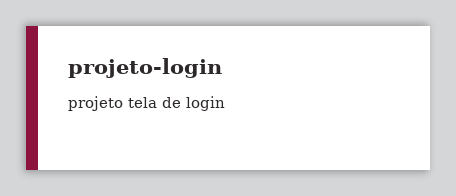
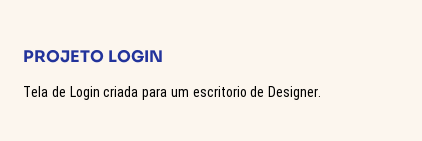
- projeto-login
- projeto tela de login
+ PROJETO LOGIN
+ Tela de Login criada para um escritorio de Designer.

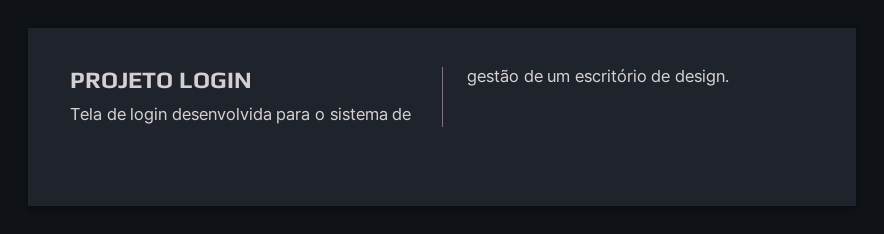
- Tela de Login criada para um escritorio de Designer.
+ Tela de login desenvolvida para o sistema de gestão de um escritório de design.

